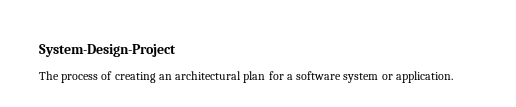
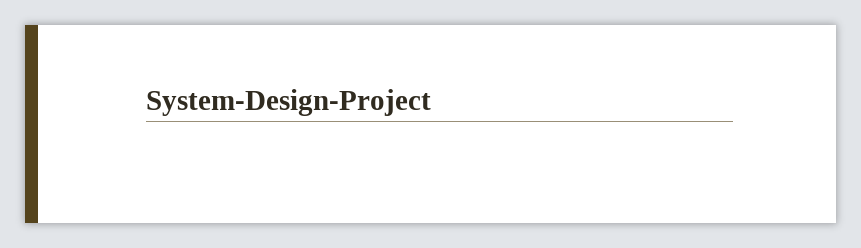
- The process of creating an architectural plan for a software system or application.

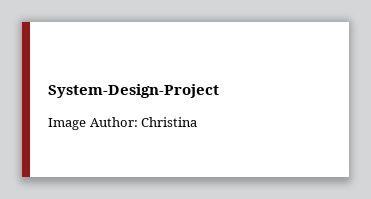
+ Image Author: Christina

